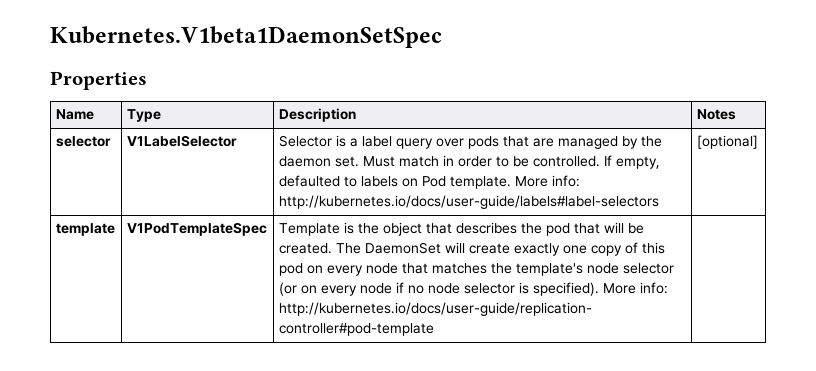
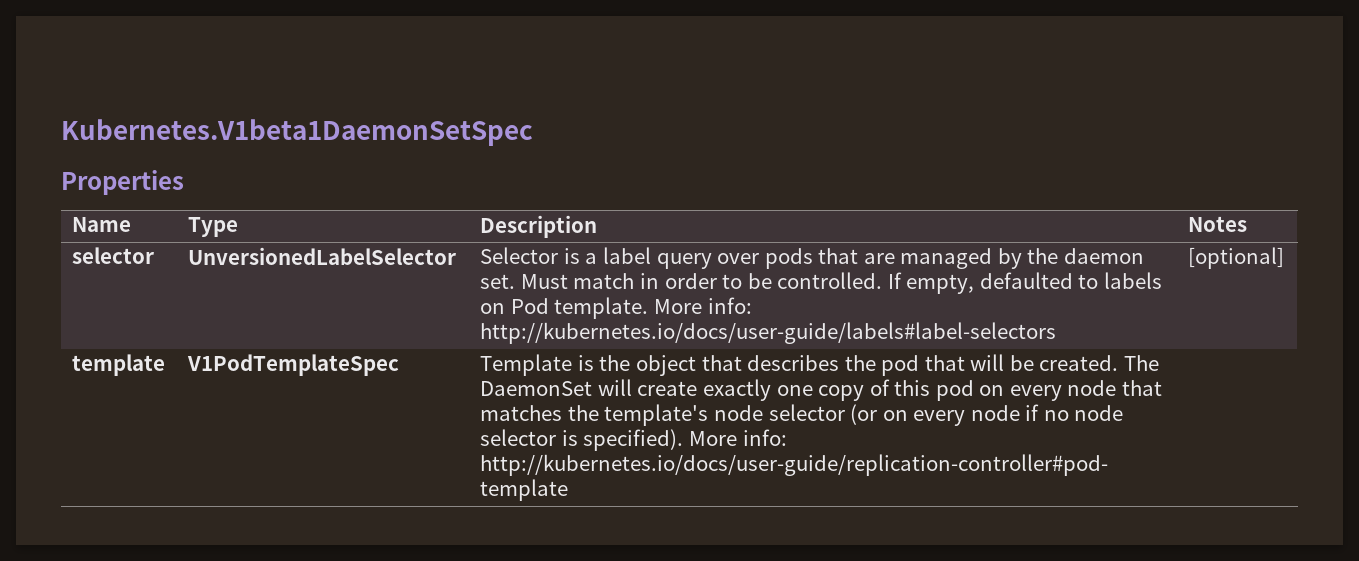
- selector | V1LabelSelector | Selector is a label query over pods that are managed by the daemon set. Must match in order to be controlled. If empty, defaulted to labels on Pod template. More info: http://kubernetes.io/docs/user-guide/labels#label-selectors | [optional]
+ selector | UnversionedLabelSelector | Selector is a label query over pods that are managed by the daemon set. Must match in order to be controlled. If empty, defaulted to labels on Pod template. More info: http://kubernetes.io/docs/user-guide/labels#label-selectors | [optional]

